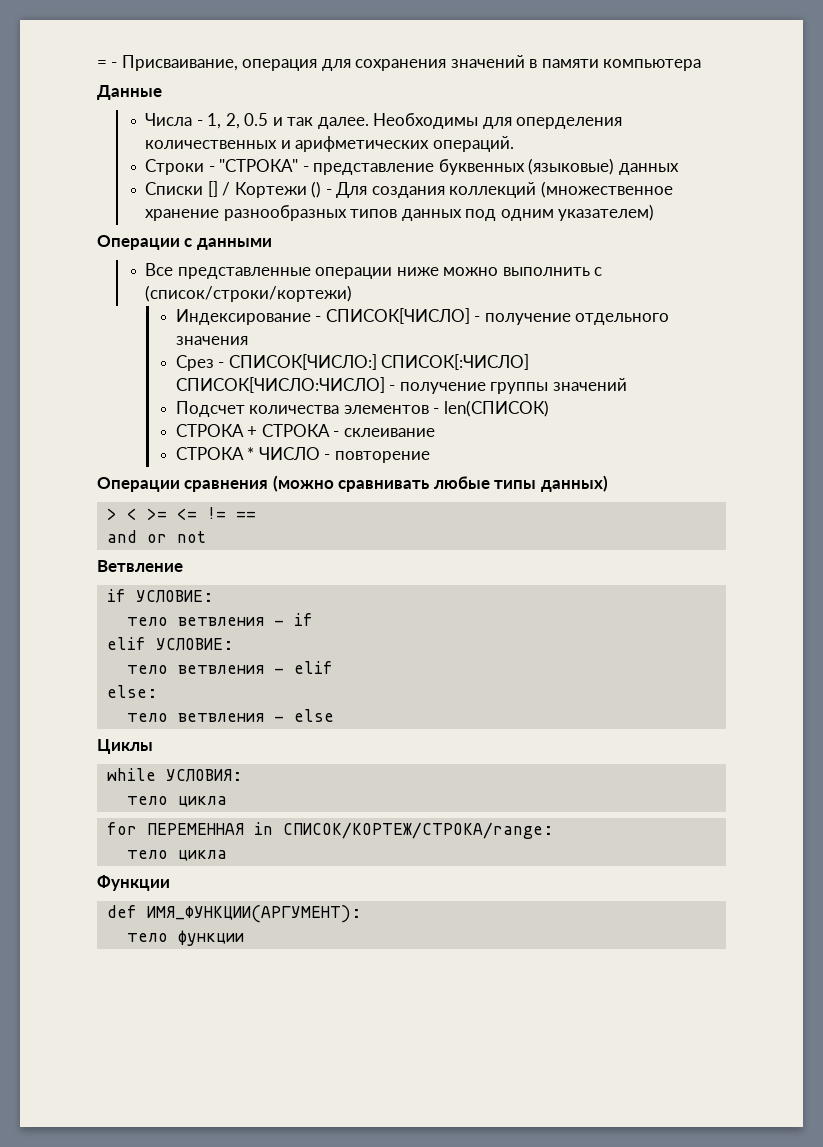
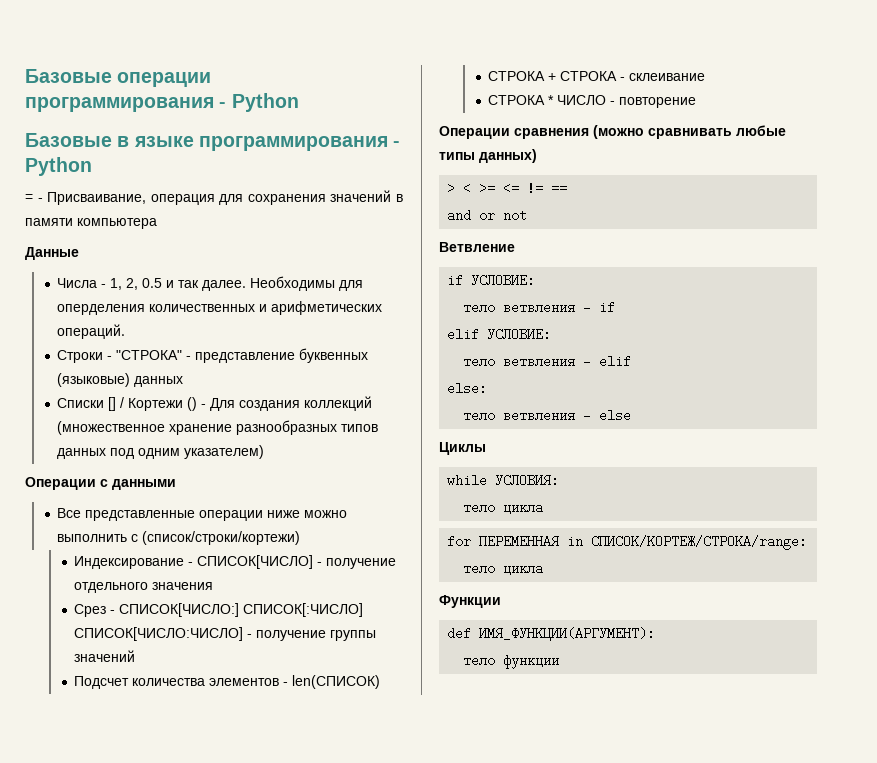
+ Базовые операции программирования - Python
+ Базовые в языке программирования - Python

